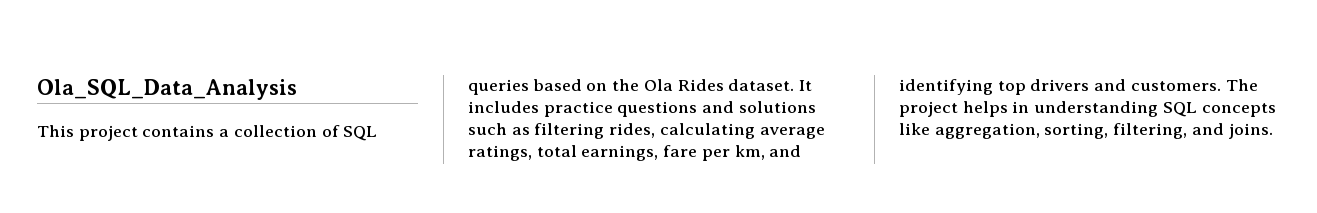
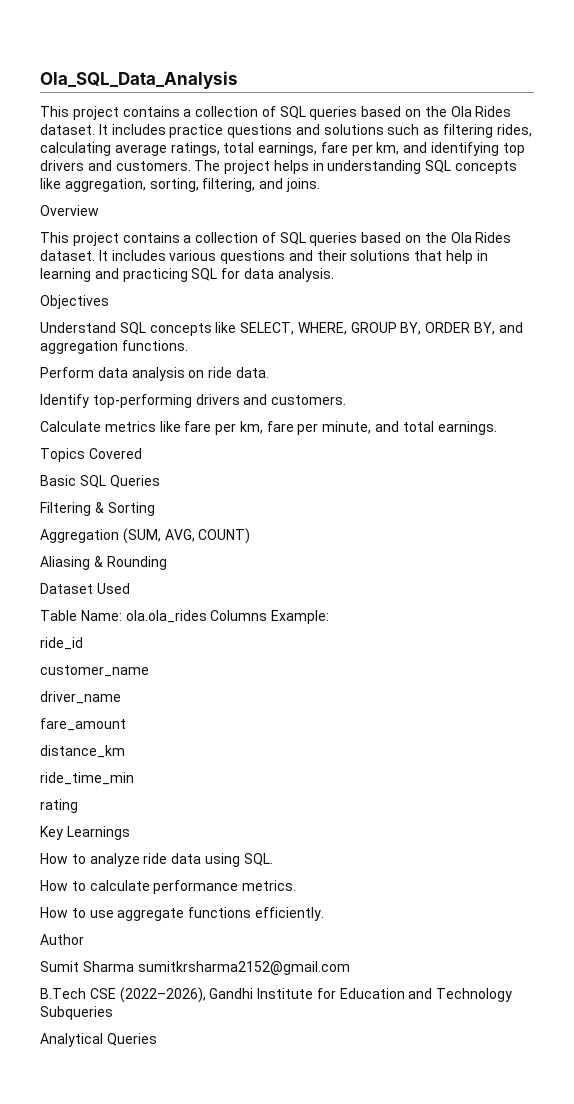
+ Overview
+ This project contains a collection of SQL queries based on the Ola Rides dataset. It includes various questions and their solutions that help in learning and practicing SQL for data analysis.
+ Objectives
+ Understand SQL concepts like SELECT, WHERE, GROUP BY, ORDER BY, and aggregation functions.
+ Perform data analysis on ride data.
+ Identify top-performing drivers and customers.
+ Calculate metrics like fare per km, fare per minute, and total earnings.
+ Topics Covered
+ Basic SQL Queries
+ Filtering & Sorting
+ Aggregation (SUM, AVG, COUNT)
+ Aliasing & Rounding
+ Dataset Used
+ Table Name: ola.ola_rides Columns Example:
+ ride_id
+ customer_name
+ driver_name
+ fare_amount
+ distance_km
+ ride_time_min
+ rating
+ Key Learnings
+ How to analyze ride data using SQL.
+ How to calculate performance metrics.
+ How to use aggregate functions efficiently.
+ Author
+ Sumit Sharma sumitkrsharma2152@gmail.com
+ B.Tech CSE (2022–2026), Gandhi Institute for Education and Technology Subqueries
+ Analytical Queries

